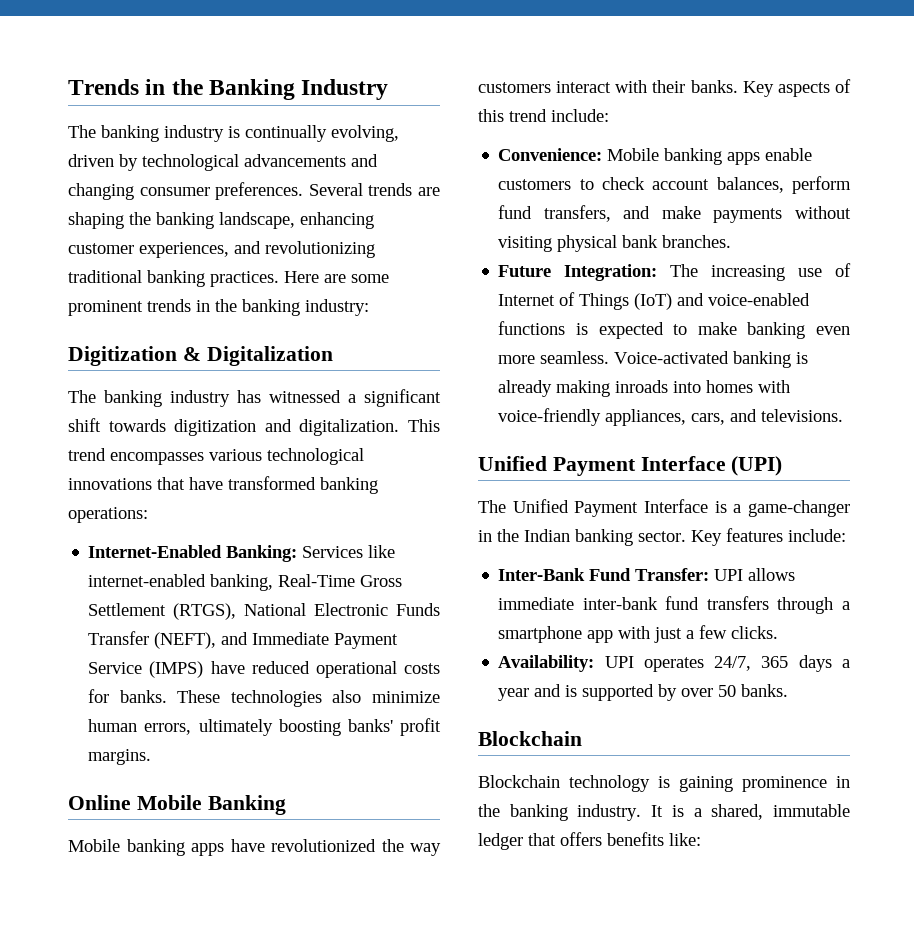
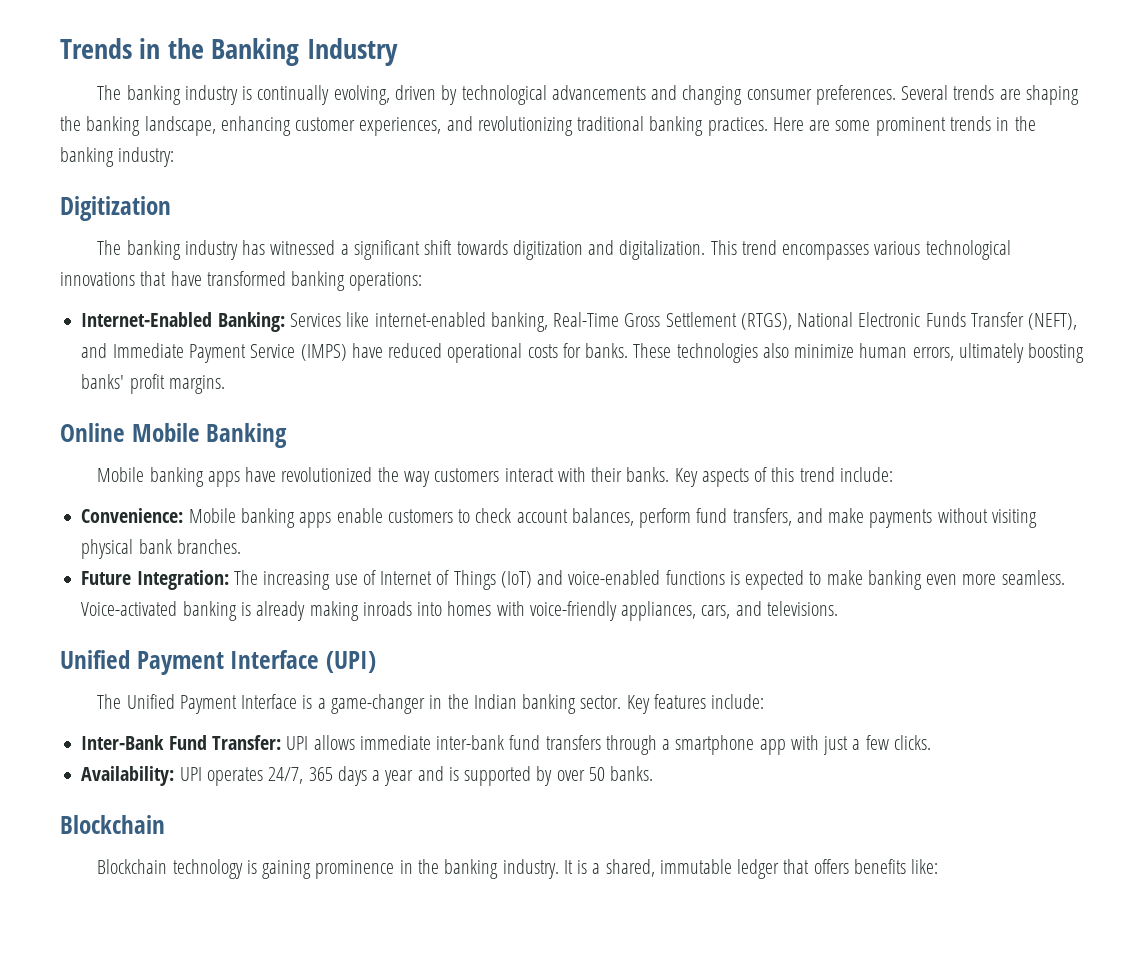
- Digitization & Digitalization
+ Digitization

